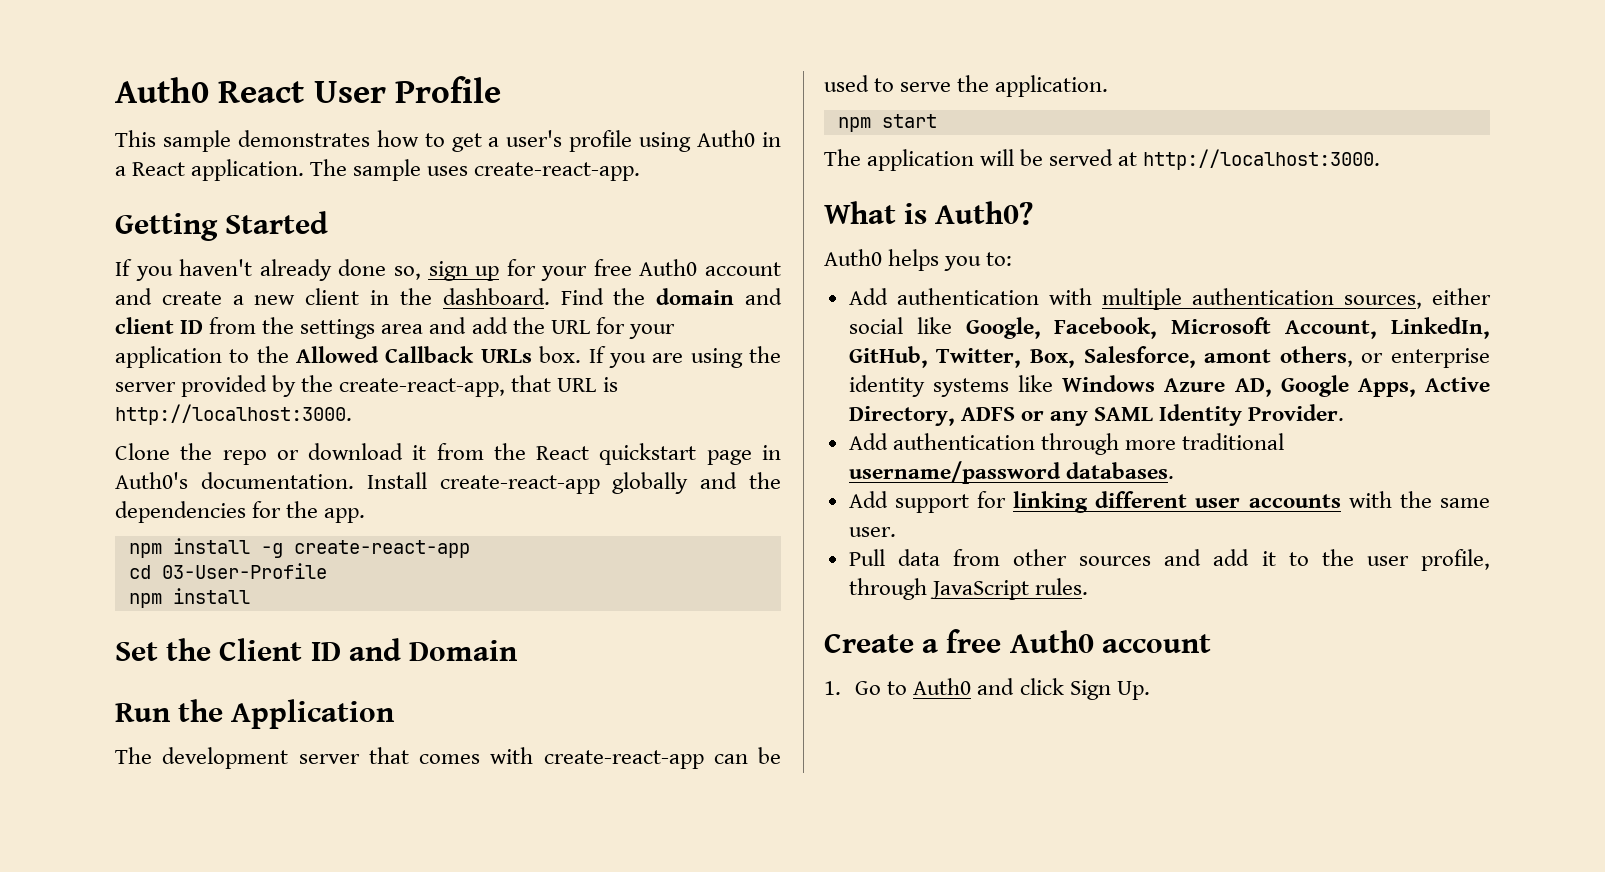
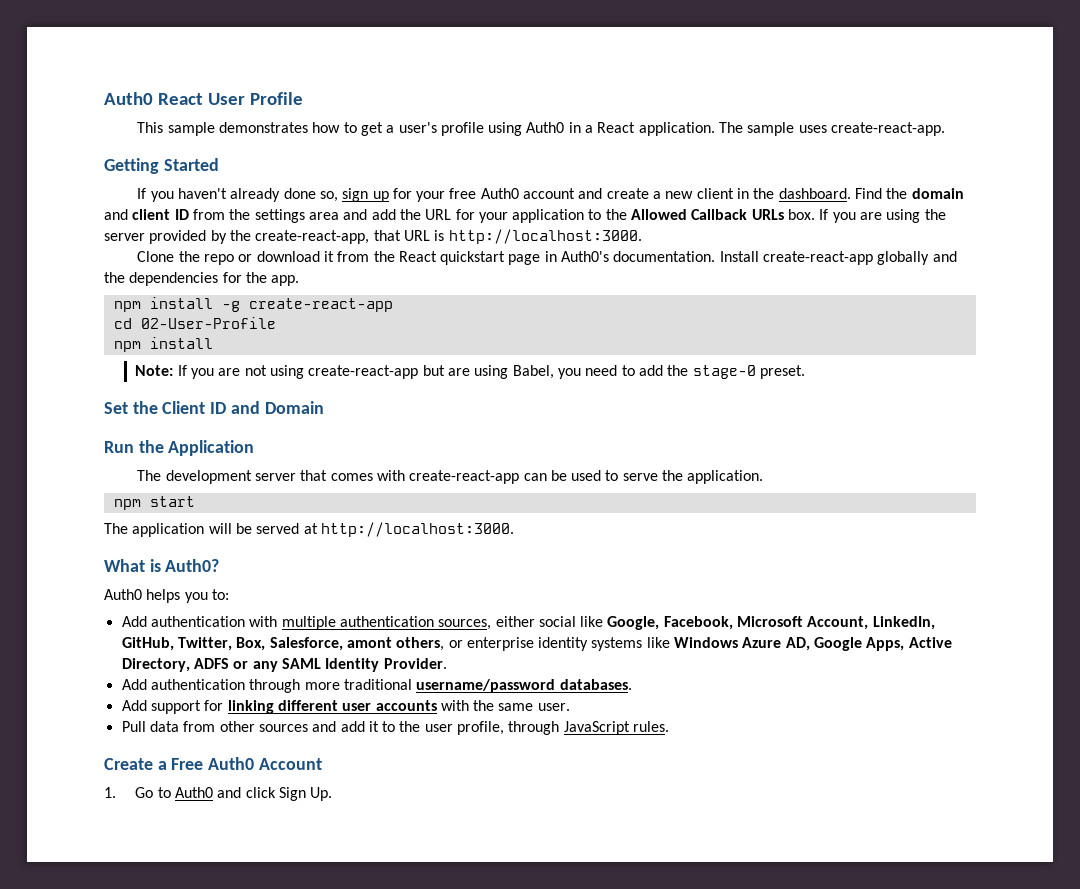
- cd 03-User-Profile
+ cd 02-User-Profile
  npm install
+ Note: If you are not using create-react-app but are using Babel, you need to add the stage-0 preset.
- Create a free Auth0 account
+ Create a Free Auth0 Account

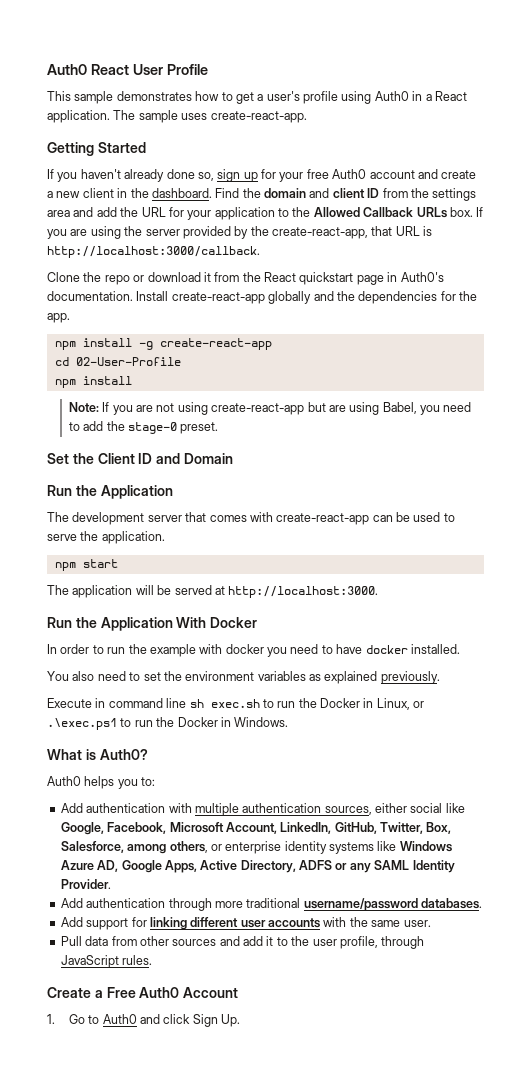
- If you are using the server provided by the create-react-app, that URL is http://localhost:3000.
+ If you are using the server provided by the create-react-app, that URL is http://localhost:3000/callback.
+ Run the Application With Docker
+ In order to run the example with docker you need to have docker installed.
+ You also need to set the environment variables as explained previously.
+ Execute in command line sh exec.sh to run the Docker in Linux, or .\exec.ps1 to run the Docker in Windows.
- Add authentication with multiple authentication sources, either social like Google, Facebook, Microsoft Account, LinkedIn, GitHub, Twitter, Box, Salesforce, amont others, or enterprise identity systems like Windows Azure AD, Google Apps, Active Directory, ADFS or any SAML Identity Provider.
+ Add authentication with multiple authentication sources, either social like Google, Facebook, Microsoft Account, LinkedIn, GitHub, Twitter, Box, Salesforce, among others, or enterprise identity systems like Windows Azure AD, Google Apps, Active Directory, ADFS or any SAML Identity Provider.

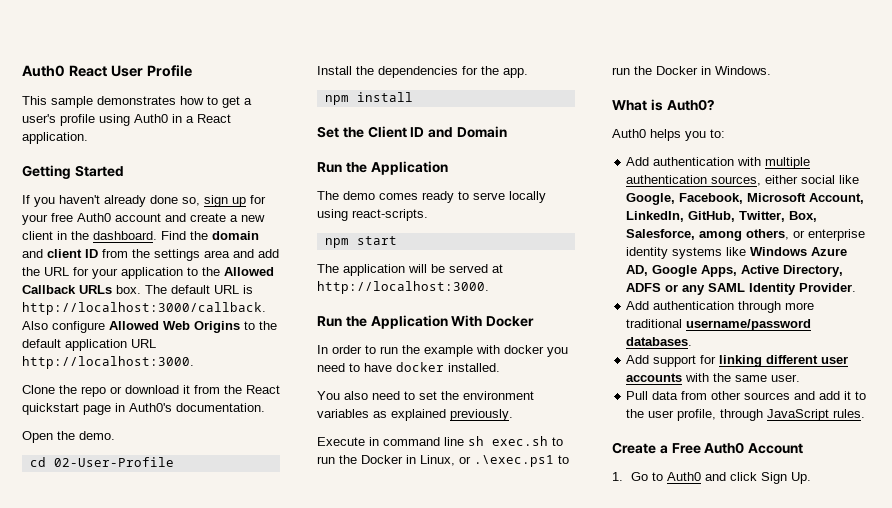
- The sample uses create-react-app.
- If you are using the server provided by the create-react-app, that URL is http://localhost:3000/callback.
+ The default URL is http://localhost:3000/callback. Also configure Allowed Web Origins to the default application URL http://localhost:3000.
- Clone the repo or download it from the React quickstart page in Auth0's documentation. Install create-react-app globally and the dependencies for the app.
+ Clone the repo or download it from the React quickstart page in Auth0's documentation.
+ Open the demo.
+ cd 02-User-Profile
+ Install the dependencies for the app.
- npm install -g create-react-app
- cd 02-User-Profile
  npm install
- Note: If you are not using create-react-app but are using Babel, you need to add the stage-0 preset.
- The development server that comes with create-react-app can be used to serve the application.
+ The demo comes ready to serve locally using react-scripts.

